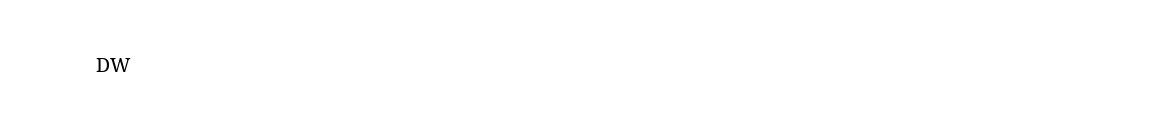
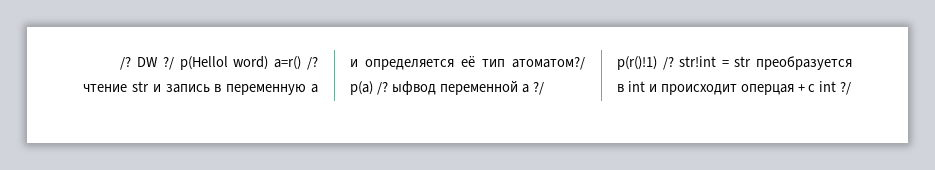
- DW
+ /? DW ?/ p(Hellol word) a=r() /? чтение str и запись в переменную a и определяется её тип атоматом?/ p(a) /? ыфвод переменной a ?/ p(r()!1) /? str!int = str преобразуется в int и происходит оперцая + с int ?/

